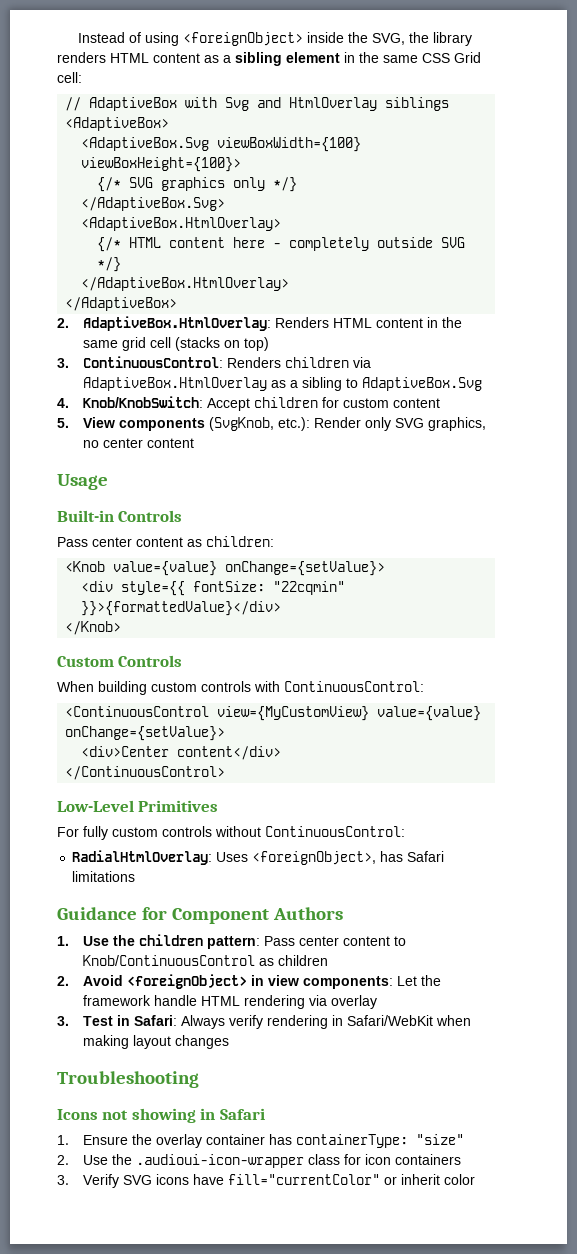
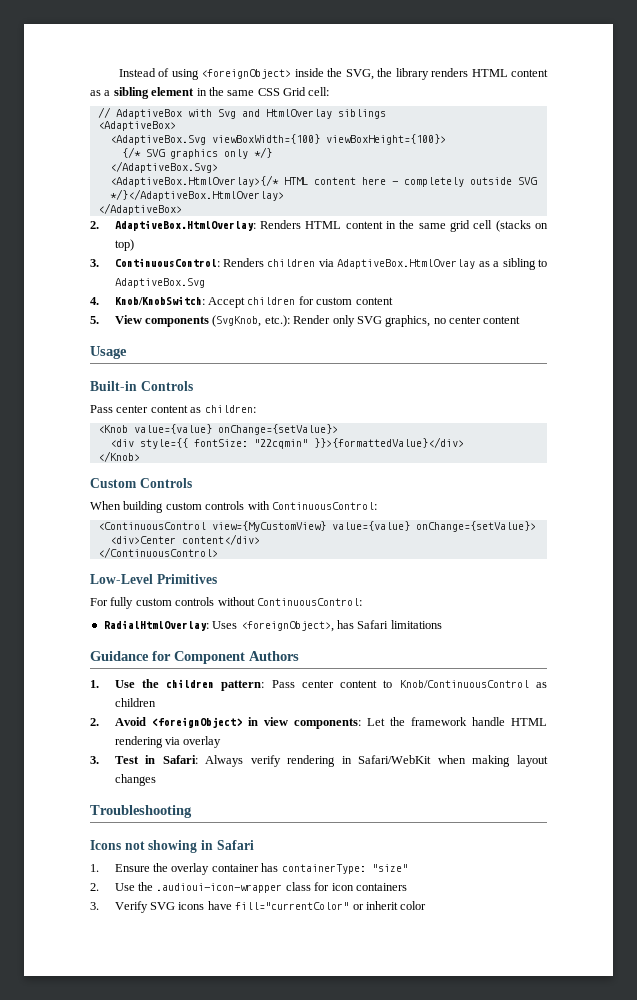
- <AdaptiveBox.HtmlOverlay>
- {/* HTML content here - completely outside SVG */}
- </AdaptiveBox.HtmlOverlay>
+ <AdaptiveBox.HtmlOverlay>{/* HTML content here - completely outside SVG */}</AdaptiveBox.HtmlOverlay>

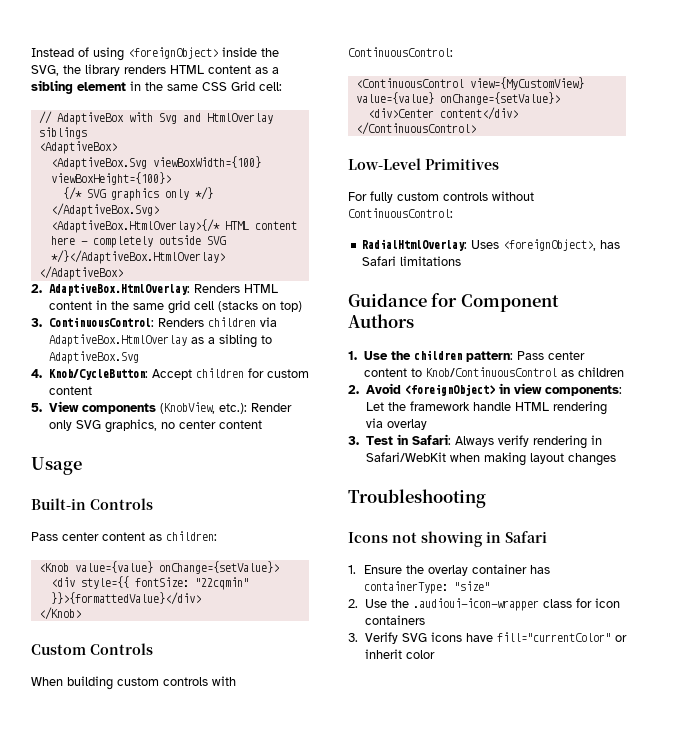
- 4. Knob/KnobSwitch: Accept children for custom content
+ 4. Knob/CycleButton: Accept children for custom content
- 5. View components (SvgKnob, etc.): Render only SVG graphics, no center content
+ 5. View components (KnobView, etc.): Render only SVG graphics, no center content

